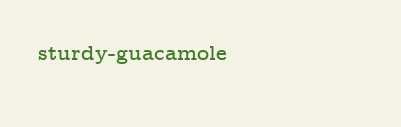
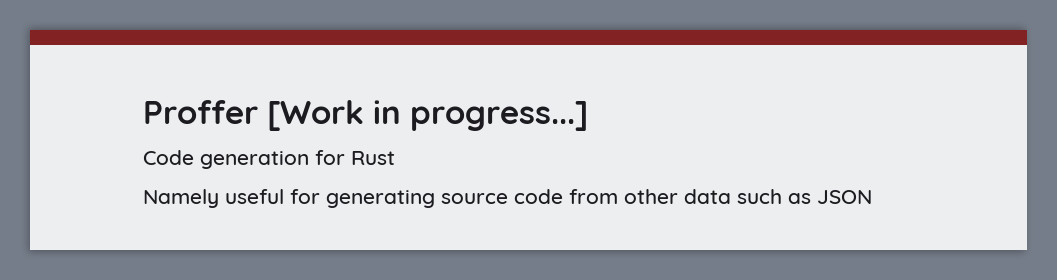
- sturdy-guacamole
+ Proffer [Work in progress...]
+ Code generation for Rust
+ Namely useful for generating source code from other data such as JSON

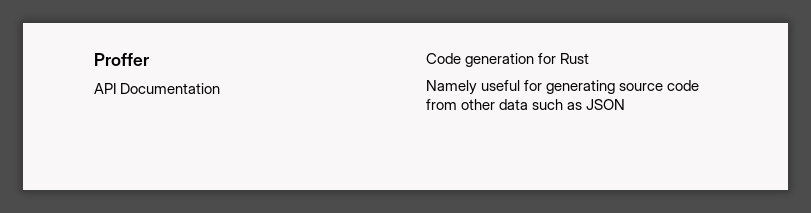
- Proffer [Work in progress...]
+ Proffer
+ API Documentation

